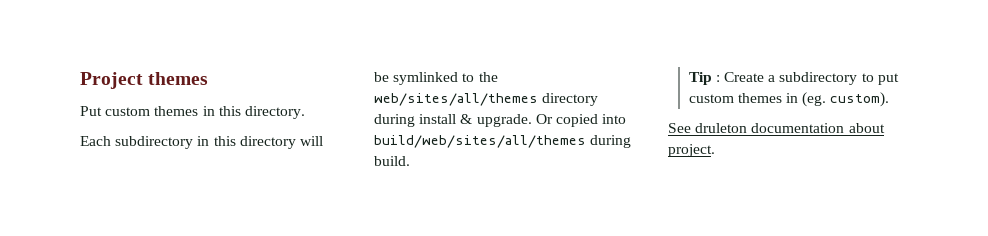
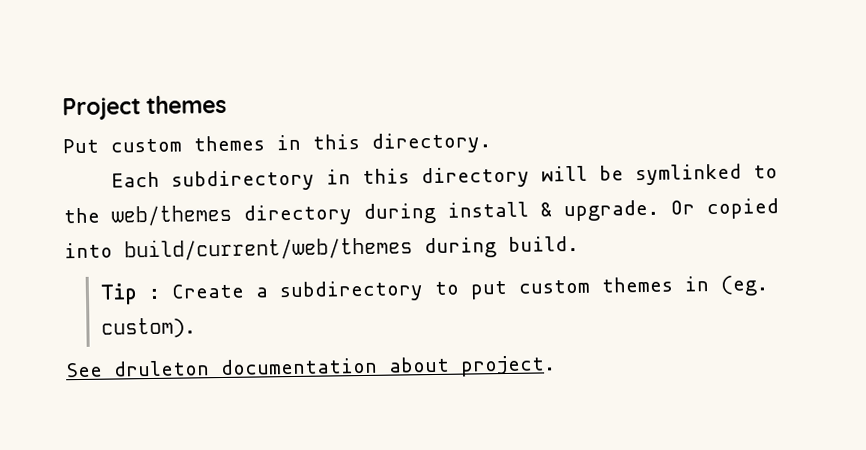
- Each subdirectory in this directory will be symlinked to the web/sites/all/themes directory during install & upgrade.
+ Each subdirectory in this directory will be symlinked to the web/themes directory during install & upgrade.
- Or copied into build/web/sites/all/themes during build.
+ Or copied into build/current/web/themes during build.

